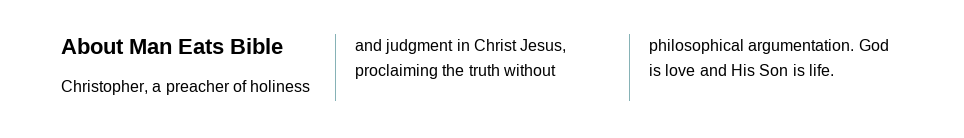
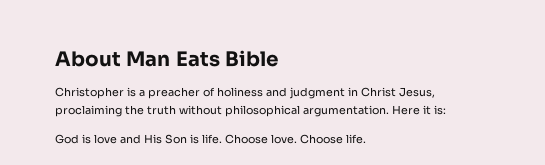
- Christopher, a preacher of holiness and judgment in Christ Jesus, proclaiming the truth without philosophical argumentation. God is love and His Son is life.
+ Christopher is a preacher of holiness and judgment in Christ Jesus, proclaiming the truth without philosophical argumentation. Here it is:
+ God is love and His Son is life.
+ Choose love. Choose life.

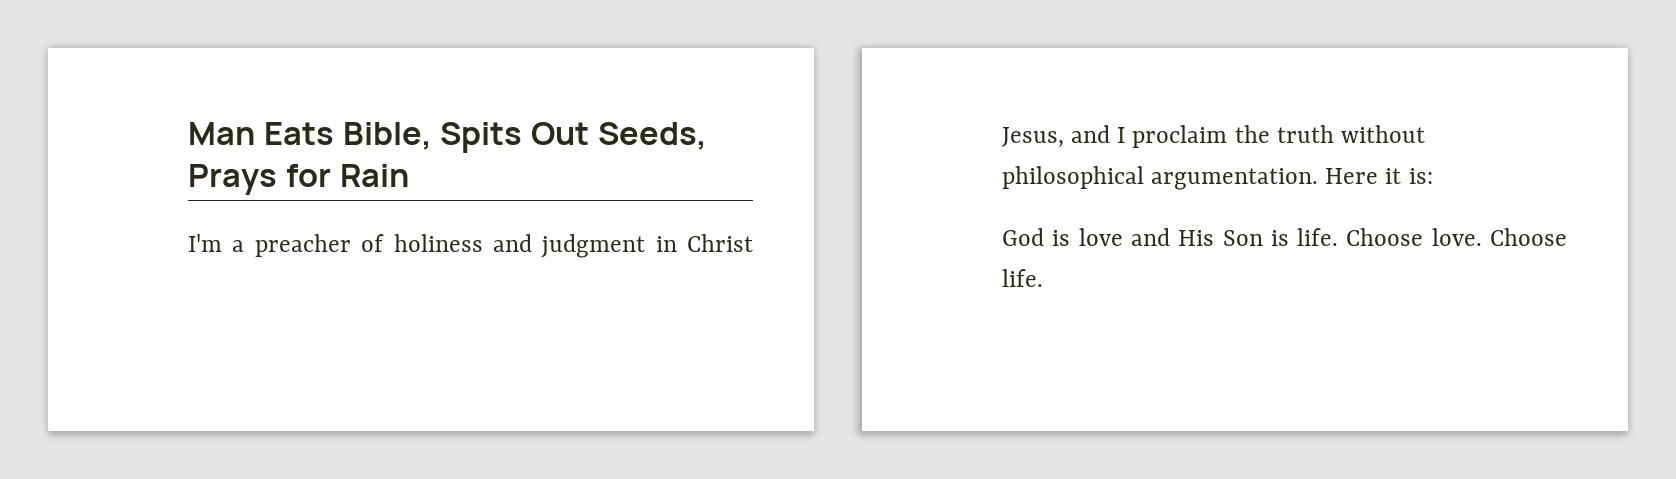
- About Man Eats Bible
- Christopher is a preacher of holiness and judgment in Christ Jesus, proclaiming the truth without philosophical argumentation.
+ Man Eats Bible, Spits Out Seeds, Prays for Rain
+ I'm a preacher of holiness and judgment in Christ Jesus, and I proclaim the truth without philosophical argumentation.

